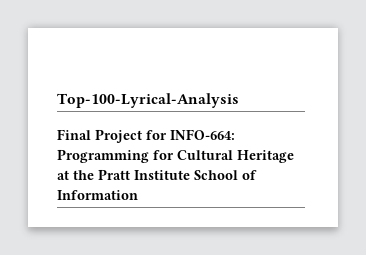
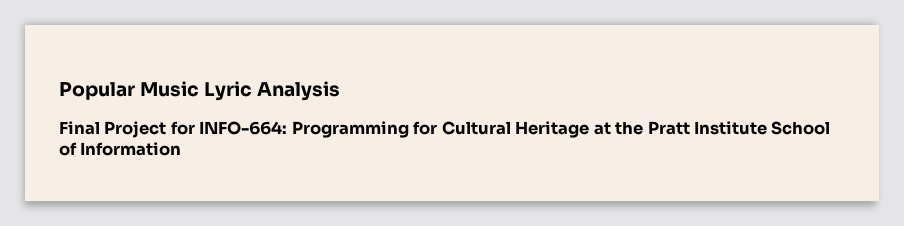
- Top-100-Lyrical-Analysis
+ Popular Music Lyric Analysis

